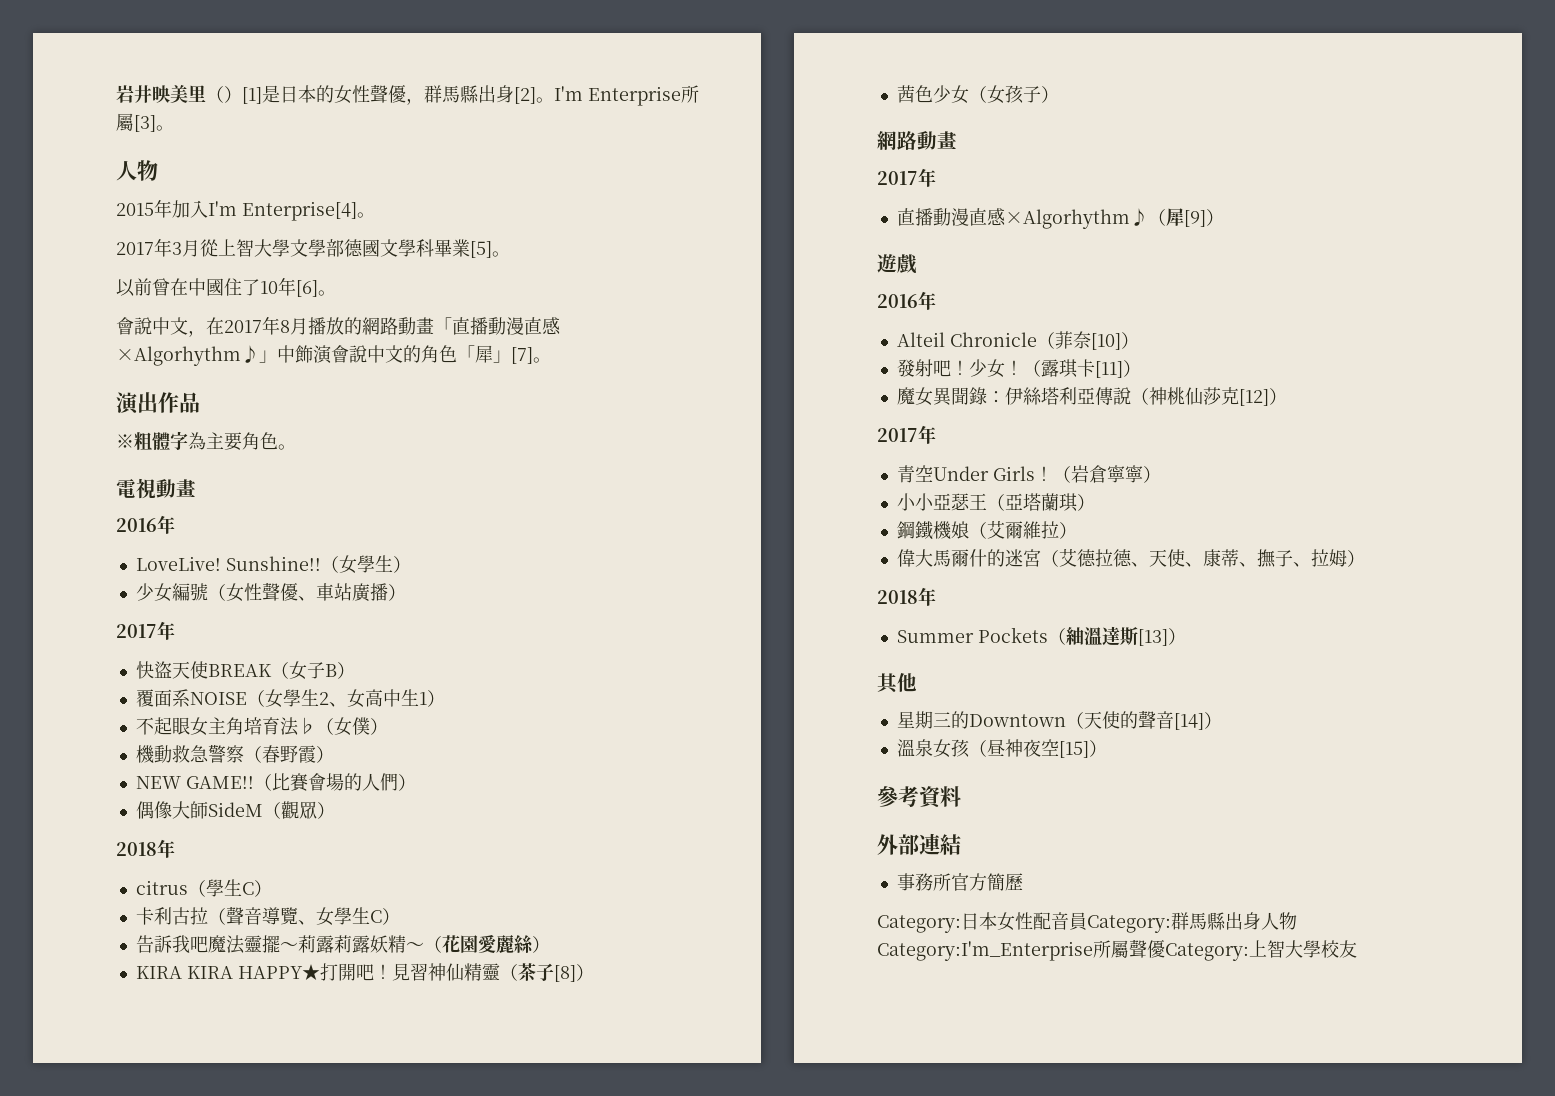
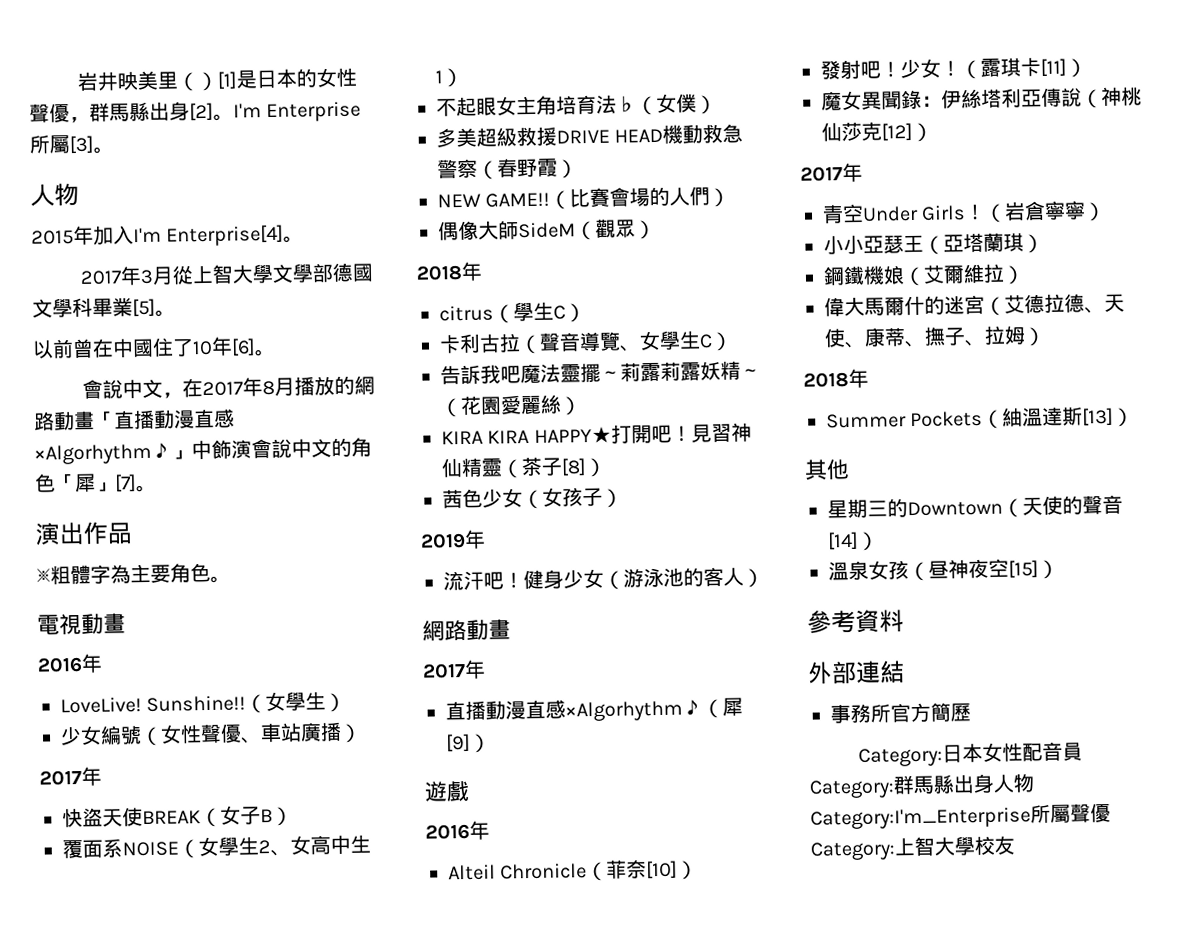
- 機動救急警察（春野霞）
+ 多美超級救援DRIVE HEAD機動救急警察（春野霞）
+ 2019年
+ 流汗吧！健身少女（游泳池的客人）

